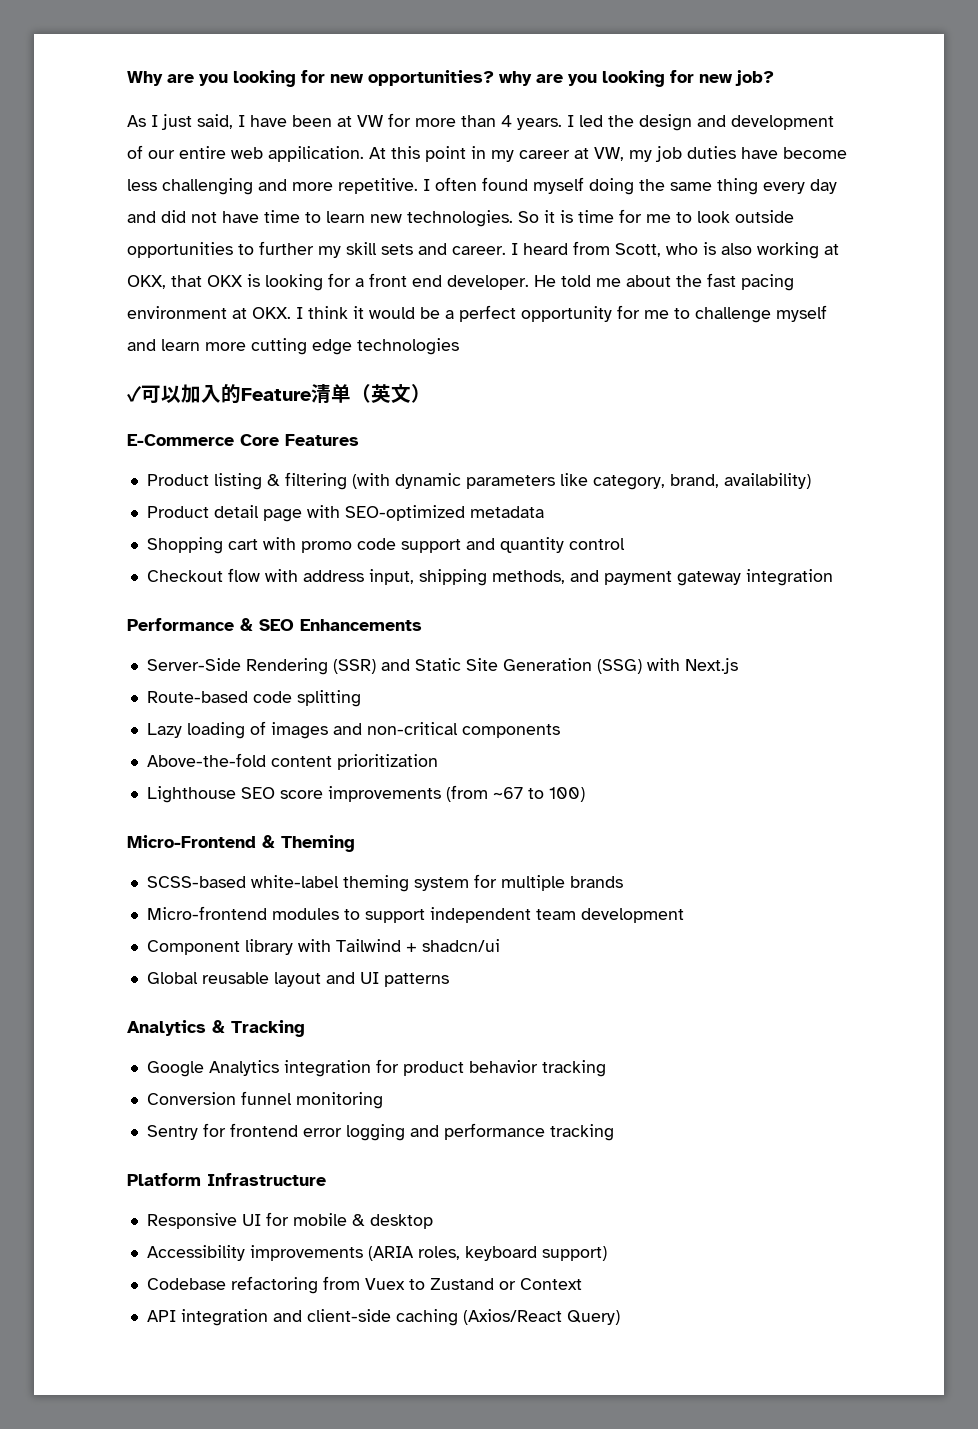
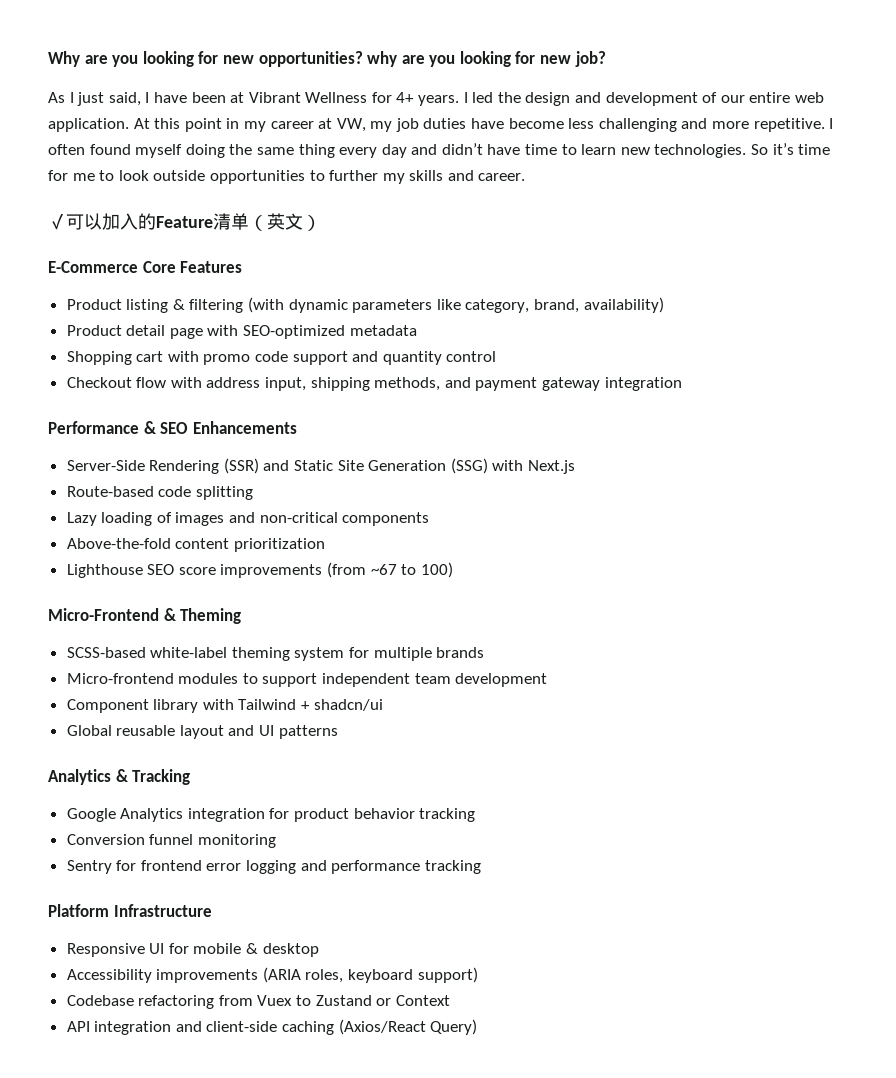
- As I just said, I have been at VW for more than 4 years.
+ As I just said, I have been at Vibrant Wellness for 4+ years.
- I led the design and development of our entire web appilication.
+ I led the design and development of our entire web application.
- I often found myself doing the same thing every day and did not have time to learn new technologies.
+ I often found myself doing the same thing every day and didn’t have time to learn new technologies.
- So it is time for me to look outside opportunities to further my skill sets and career. I heard from Scott, who is also working at OKX, that OKX is looking for a front end developer. He told me about the fast pacing environment at OKX. I think it would be a perfect opportunity for me to challenge myself and learn more cutting edge technologies
+ So it’s time for me to look outside opportunities to further my skills and career.

